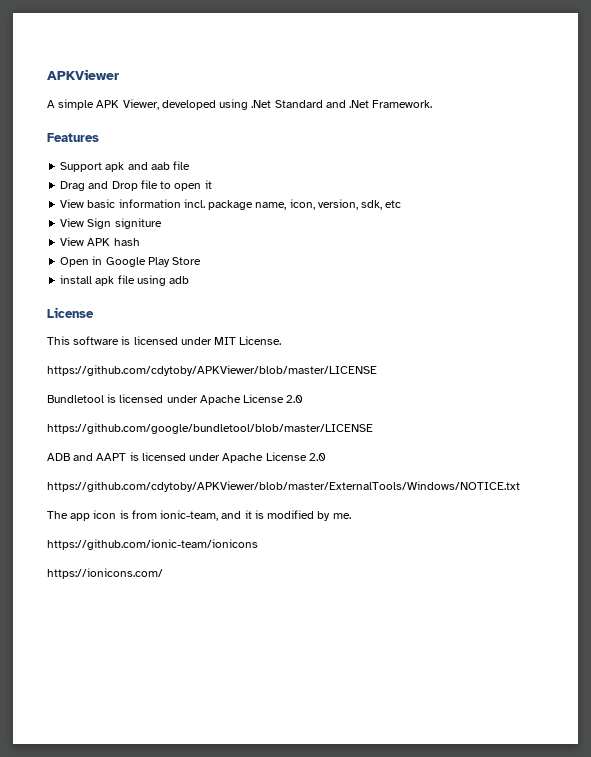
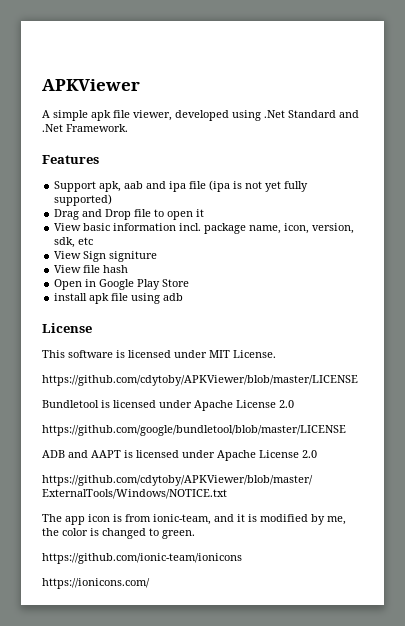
- A simple APK Viewer, developed using .Net Standard and .Net Framework.
+ A simple apk file viewer, developed using .Net Standard and .Net Framework.
- Support apk and aab file
+ Support apk, aab and ipa file (ipa is not yet fully supported)
- View APK hash
+ View file hash
- The app icon is from ionic-team, and it is modified by me.
+ The app icon is from ionic-team, and it is modified by me, the color is changed to green.

